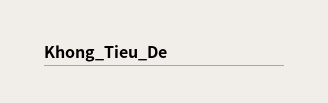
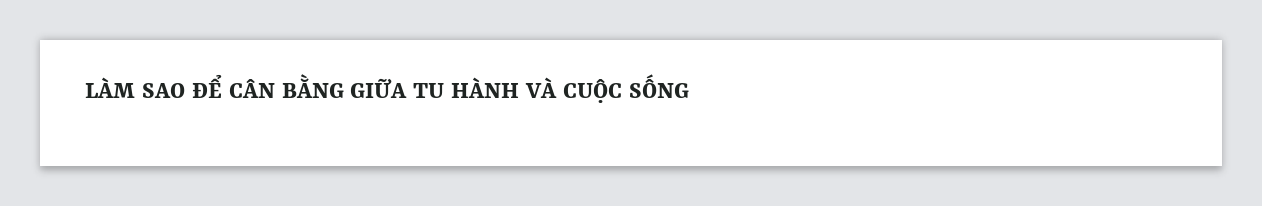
- Khong_Tieu_De
+ LÀM SAO ĐỂ CÂN BẰNG GIỮA TU HÀNH VÀ CUỘC SỐNG

